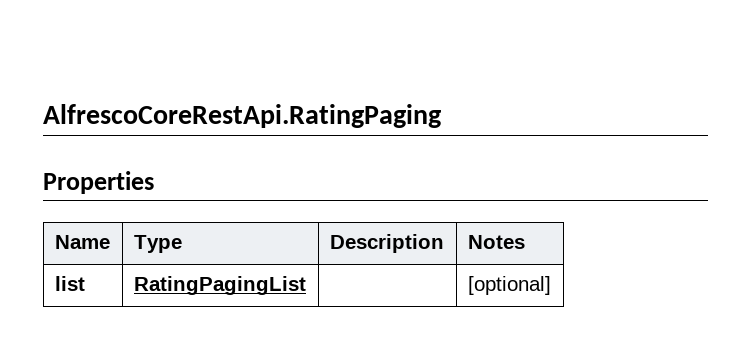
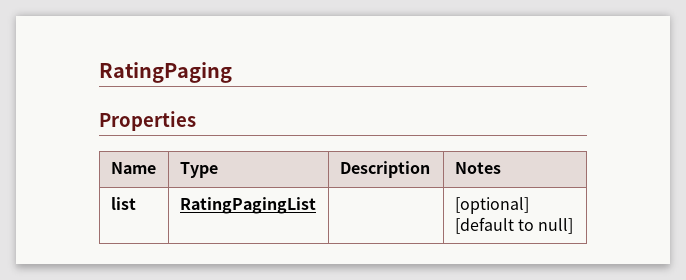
- AlfrescoCoreRestApi.RatingPaging
+ RatingPaging
- list | RatingPagingList | | [optional]
+ list | RatingPagingList | | [optional] [default to null]

